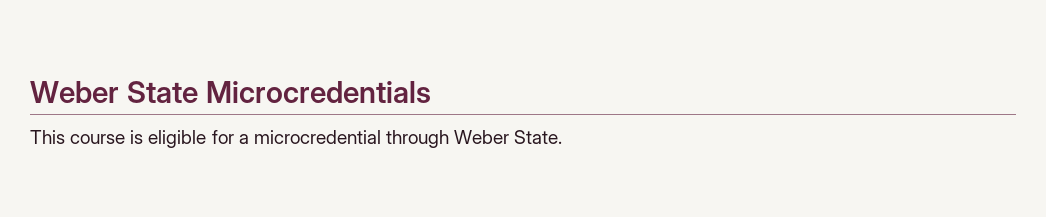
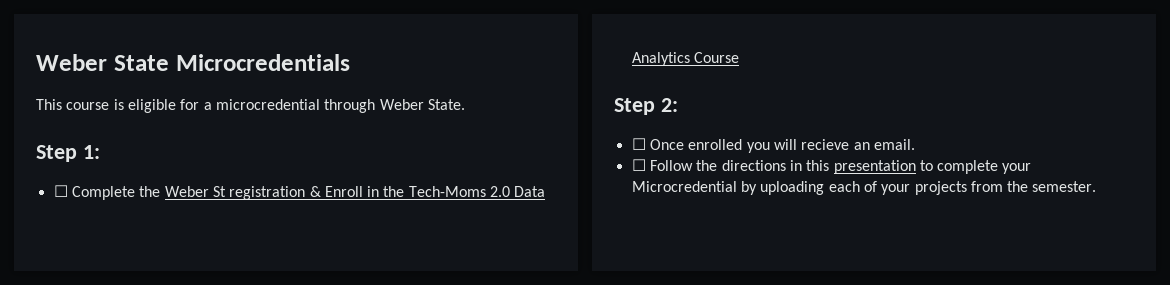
+ Step 1:
+ ☐ Complete the Weber St registration & Enroll in the Tech-Moms 2.0 Data Analytics Course
+ Step 2:
+ ☐ Once enrolled you will recieve an email.
+ ☐ Follow the directions in this presentation to complete your Microcredential by uploading each of your projects from the semester.

